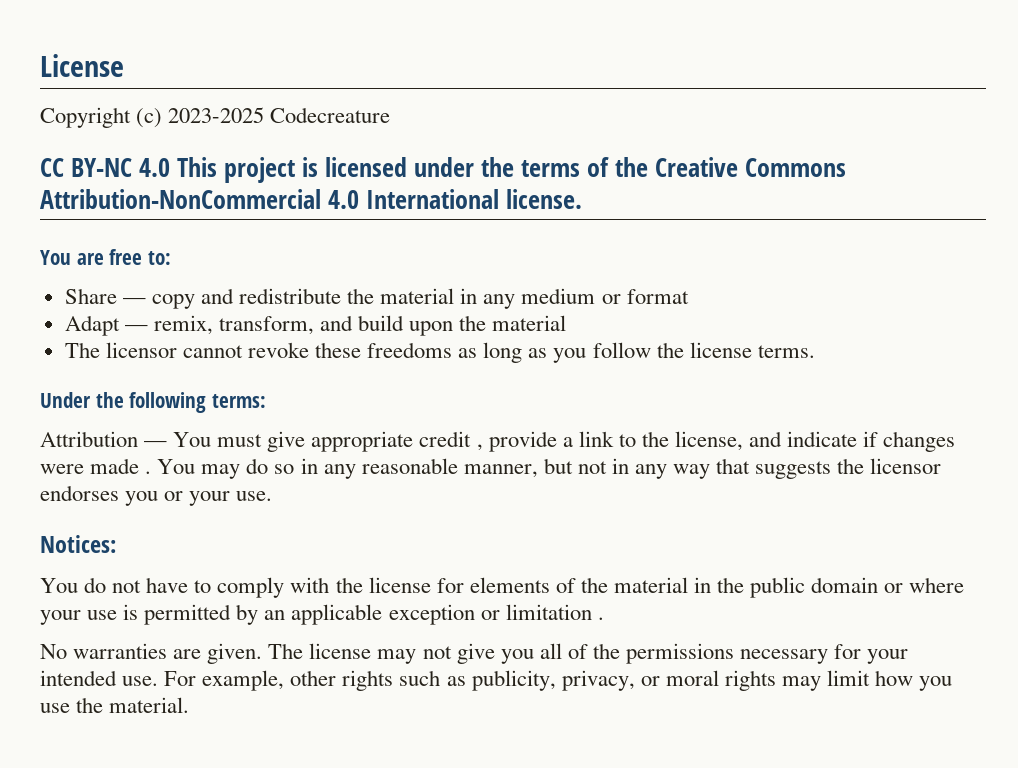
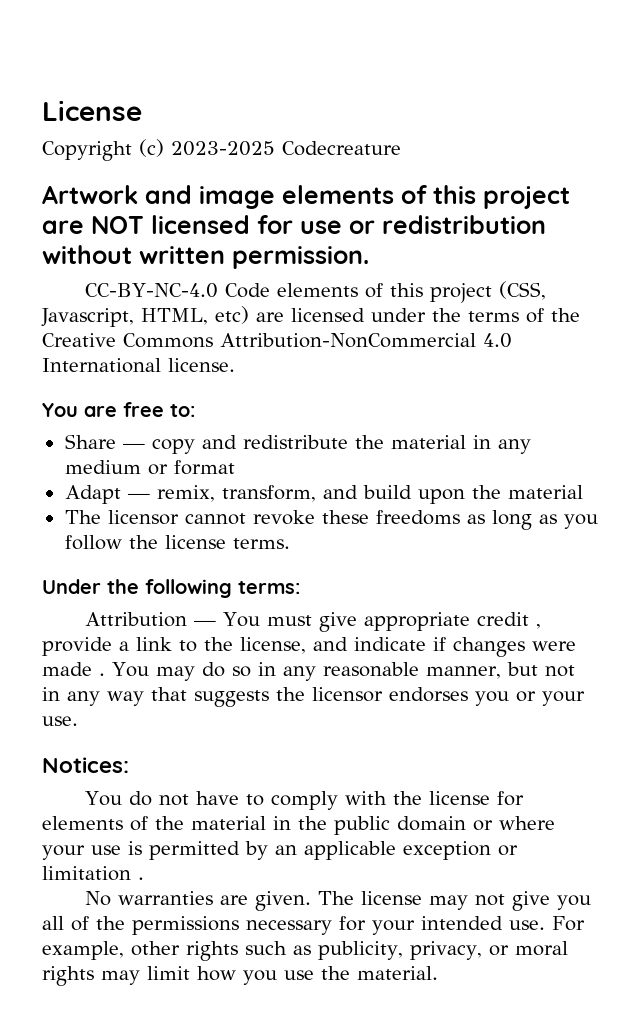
- CC BY-NC 4.0 This project is licensed under the terms of the Creative Commons Attribution-NonCommercial 4.0 International license.
+ Artwork and image elements of this project are NOT licensed for use or redistribution without written permission.
+ CC-BY-NC-4.0 Code elements of this project (CSS, Javascript, HTML, etc) are licensed under the terms of the Creative Commons Attribution-NonCommercial 4.0 International license.

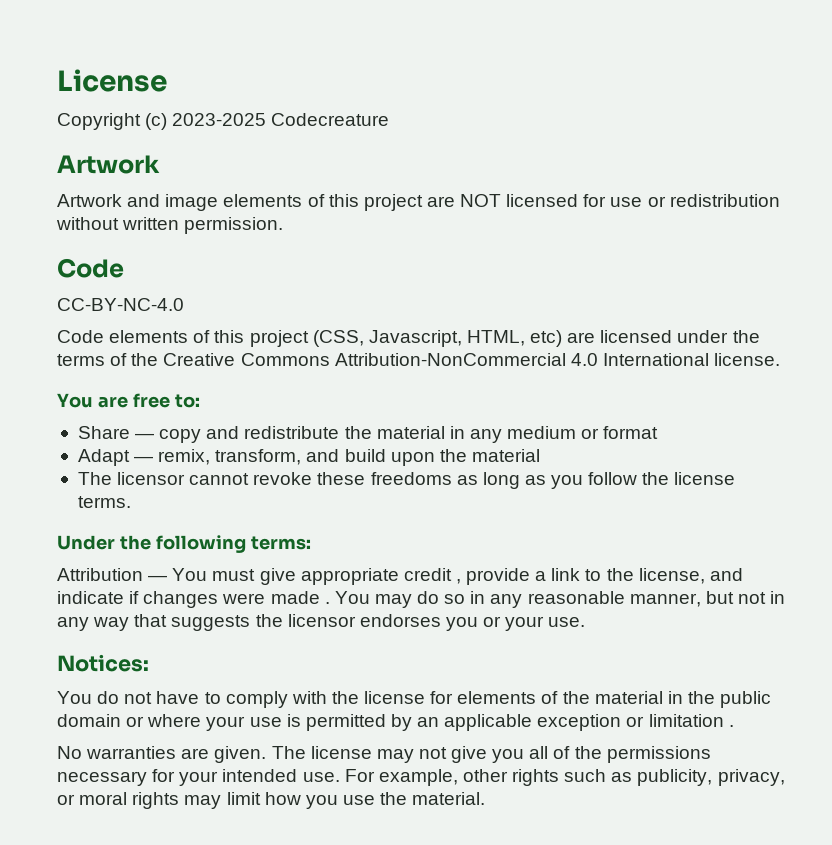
  Copyright (c) 2023-2025 Codecreature
+ Artwork
  Artwork and image elements of this project are NOT licensed for use or redistribution without written permission.
+ Code
- CC-BY-NC-4.0 Code elements of this project (CSS, Javascript, HTML, etc) are licensed under the terms of the Creative Commons Attribution-NonCommercial 4.0 International license.
+ CC-BY-NC-4.0
+ Code elements of this project (CSS, Javascript, HTML, etc) are licensed under the terms of the Creative Commons Attribution-NonCommercial 4.0 International license.

